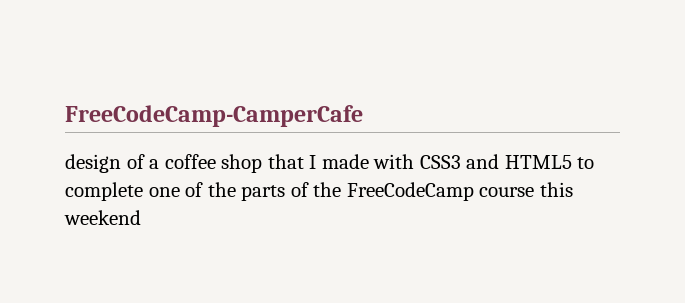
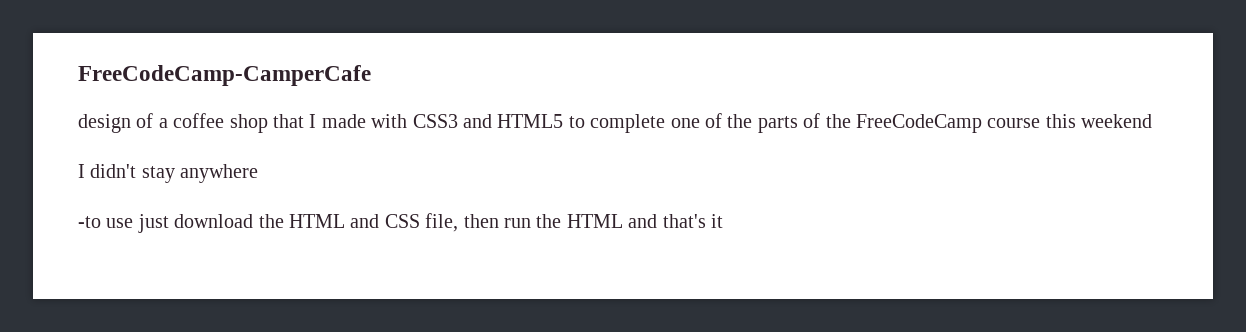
+ I didn't stay anywhere
+ -to use just download the HTML and CSS file, then run the HTML and that's it

